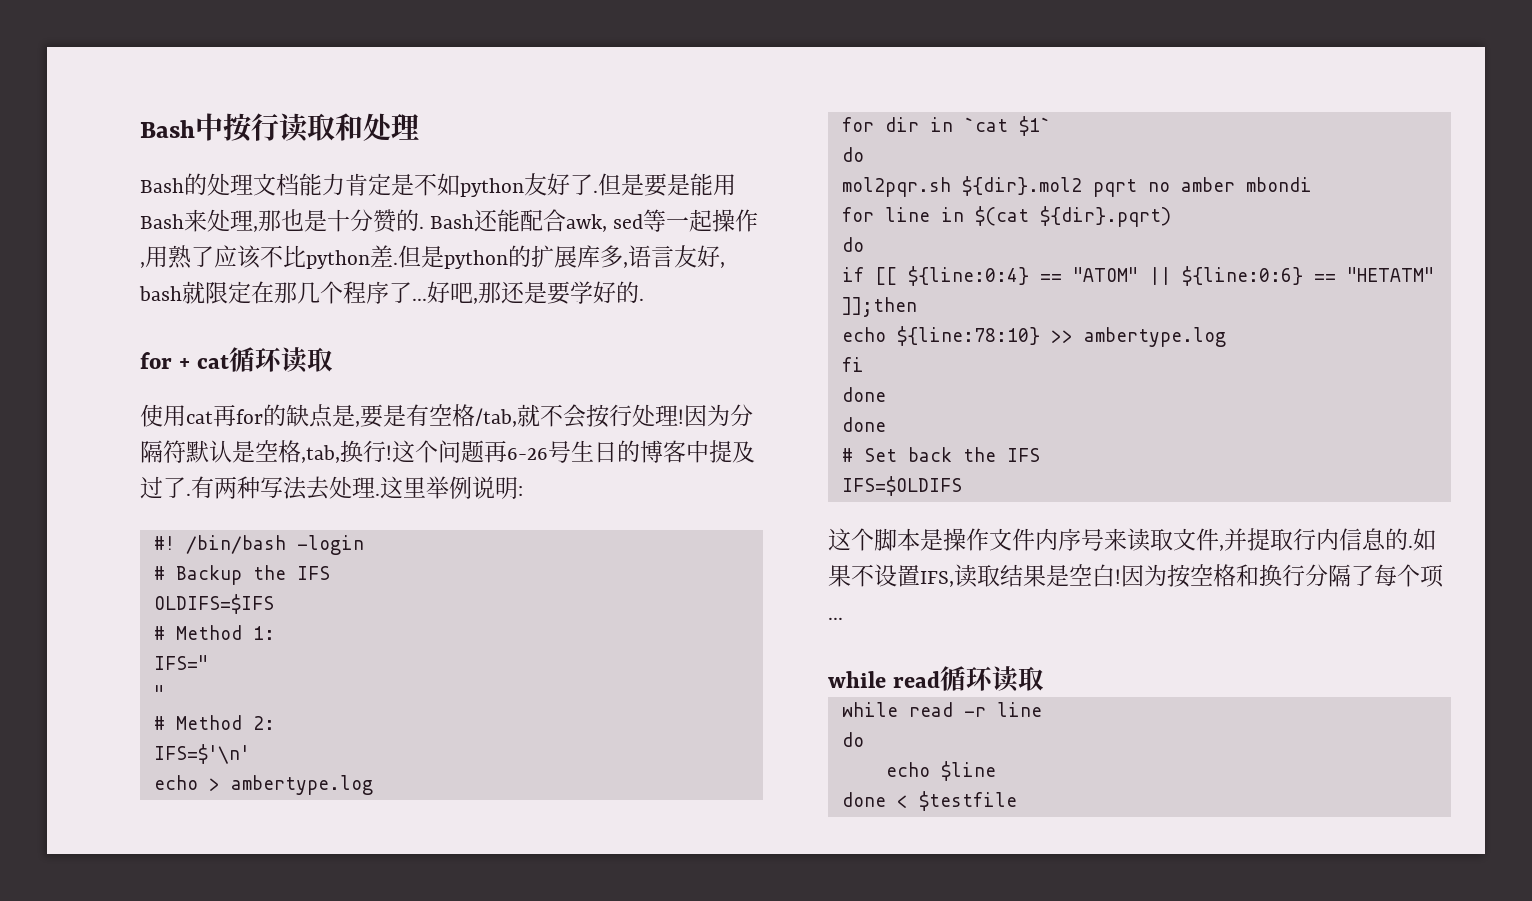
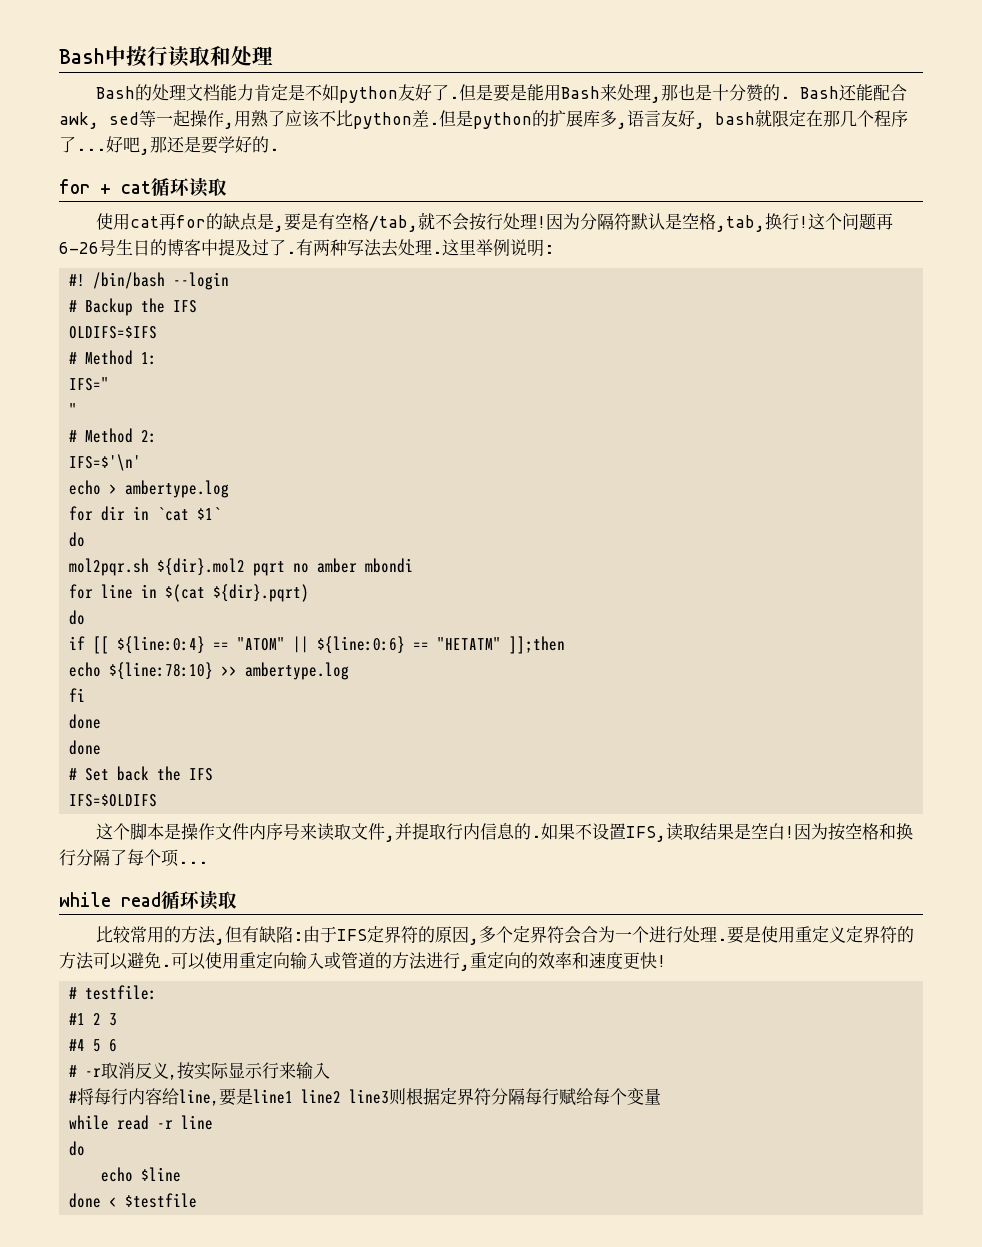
- /bin/bash -login
+ /bin/bash --login
+ 比较常用的方法,但有缺陷:由于IFS定界符的原因,多个定界符会合为一个进行处理.要是使用重定义定界符的方法可以避免.可以使用重定向输入或管道的方法进行,重定向的效率和速度更快!
+ # testfile:
+ #1 2 3
+ #4 5 6
+ # -r取消反义,按实际显示行来输入
+ #将每行内容给line,要是line1 line2 line3则根据定界符分隔每行赋给每个变量

